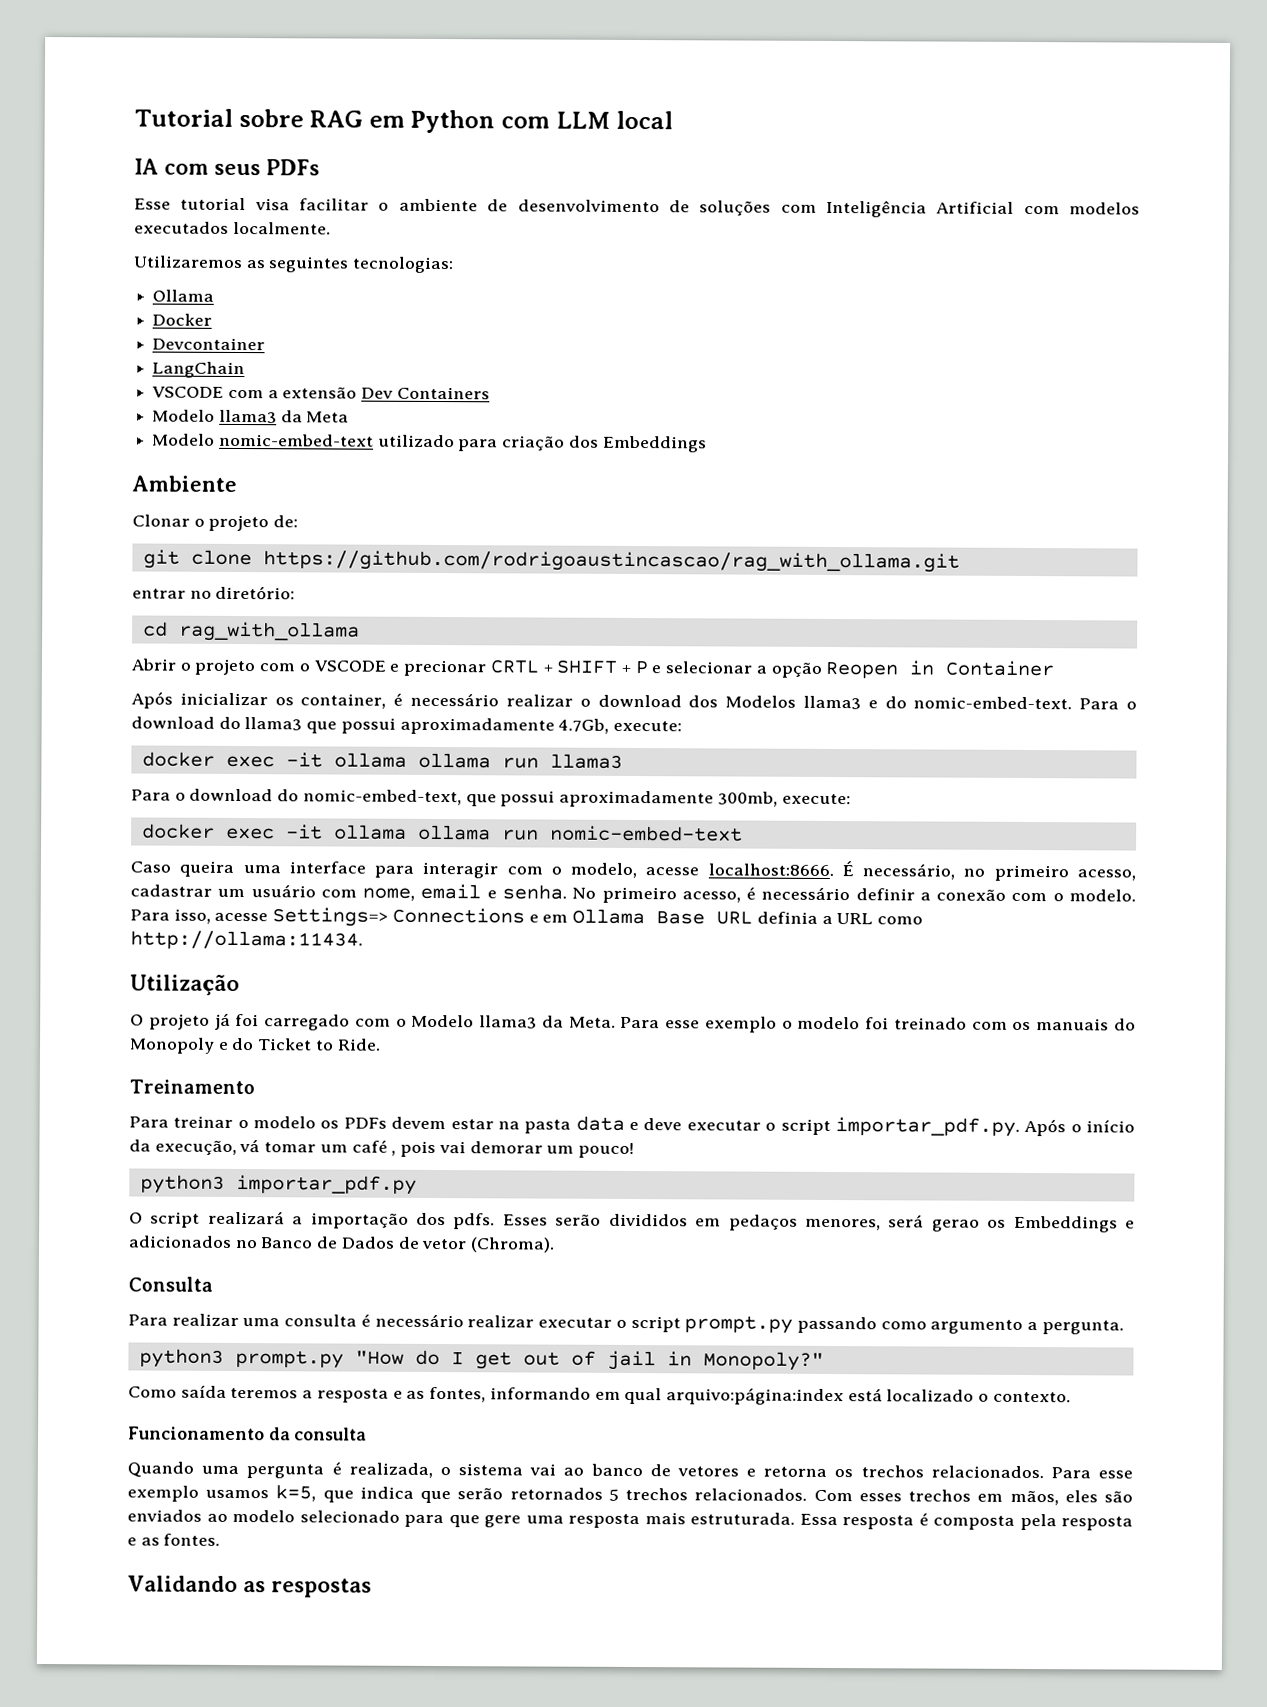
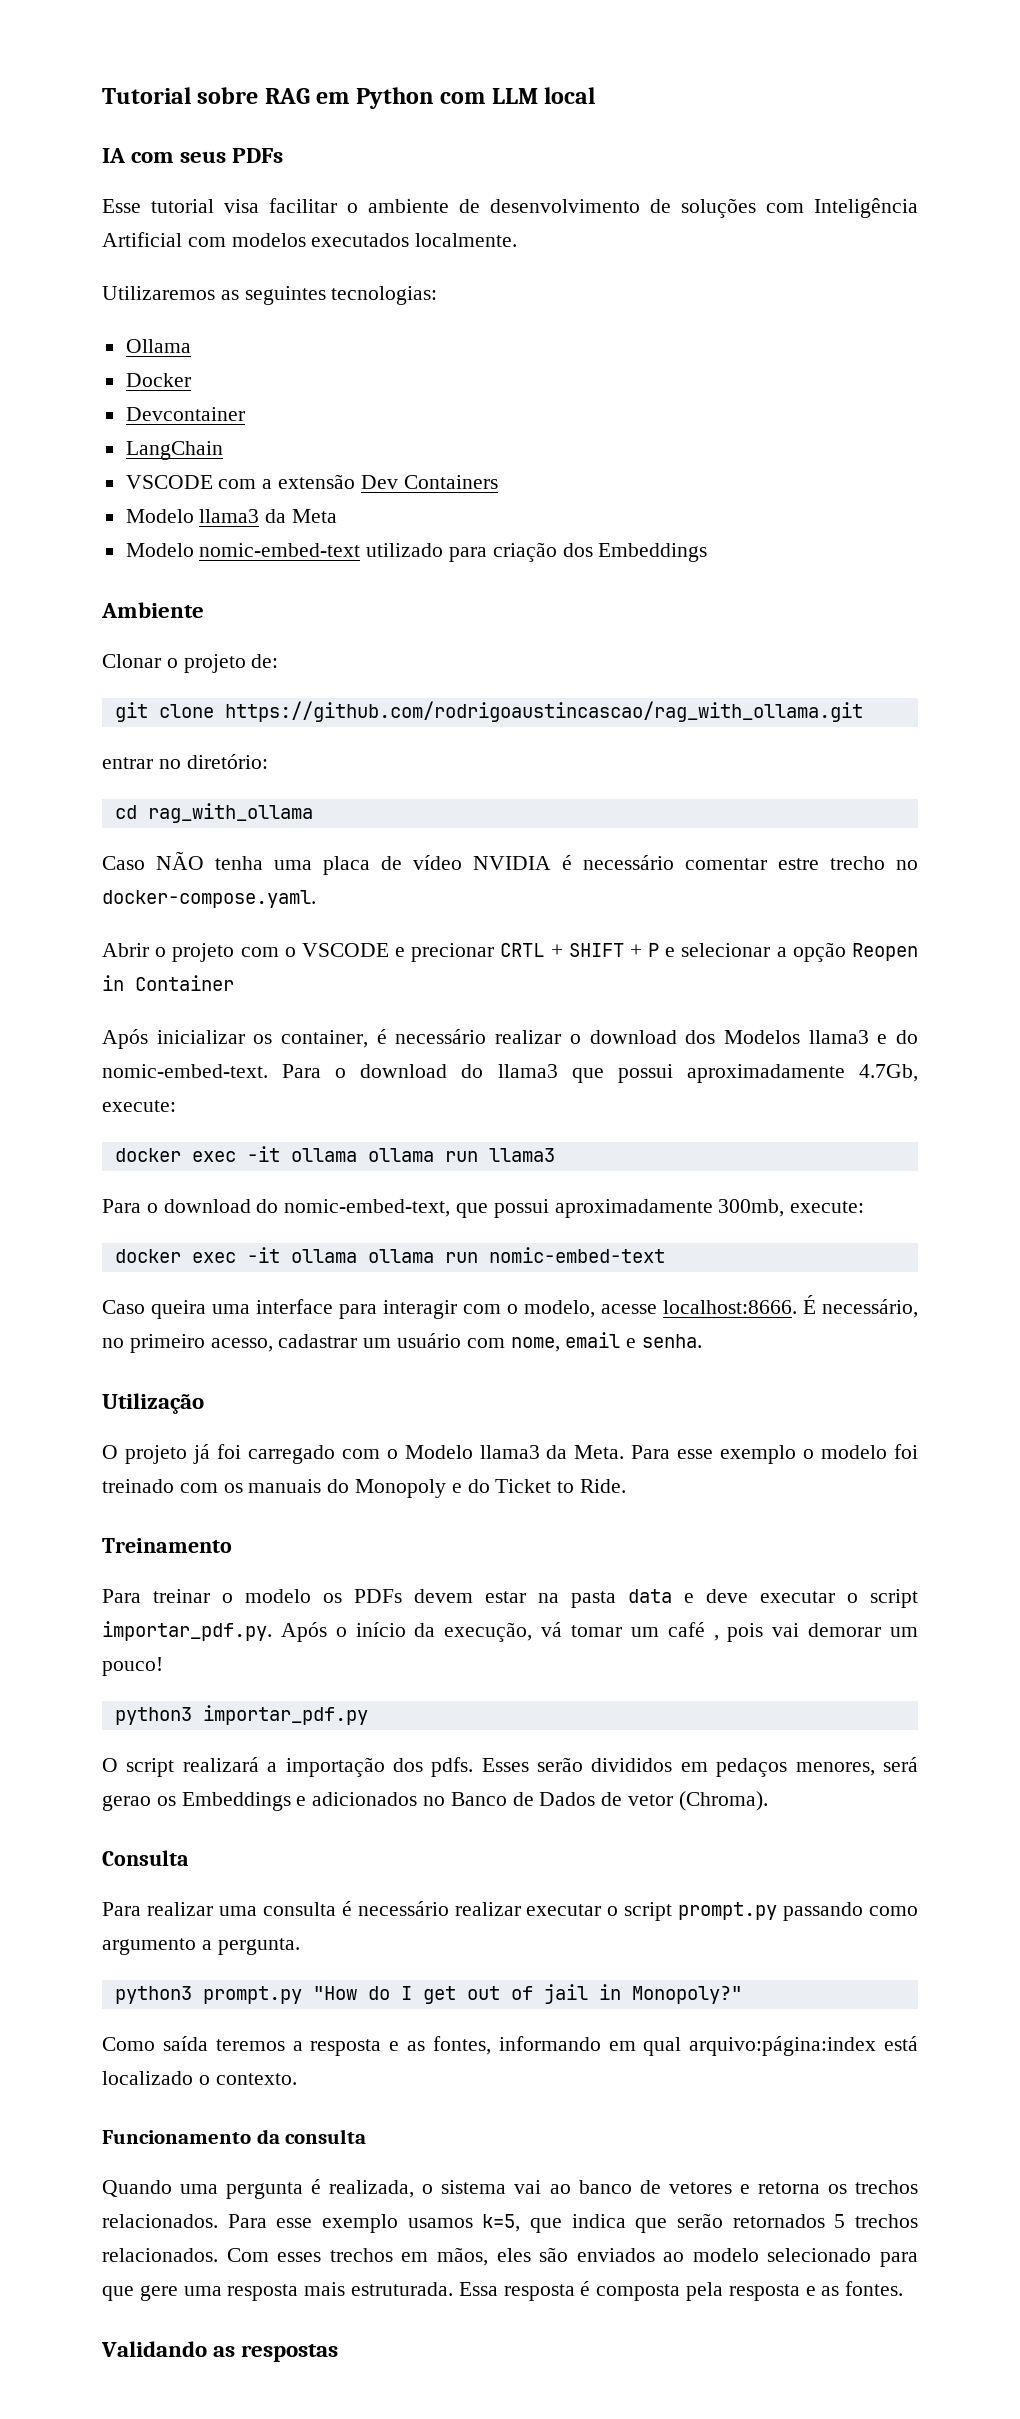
+ Caso NÃO tenha uma placa de vídeo NVIDIA é necessário comentar estre trecho no docker-compose.yaml.
- No primeiro acesso, é necessário definir a conexão com o modelo. Para isso, acesse Settings=> Connections e em Ollama Base URL definia a URL como http://ollama:11434.

